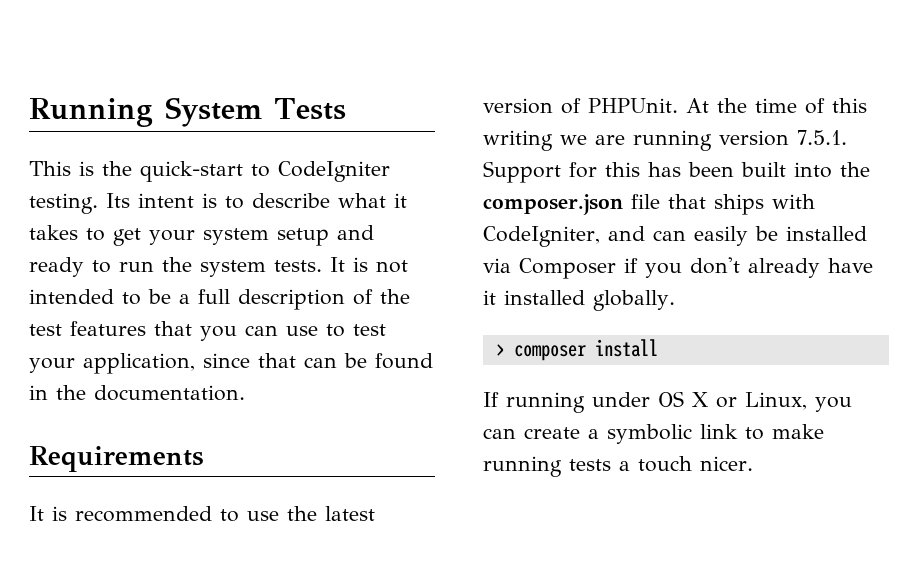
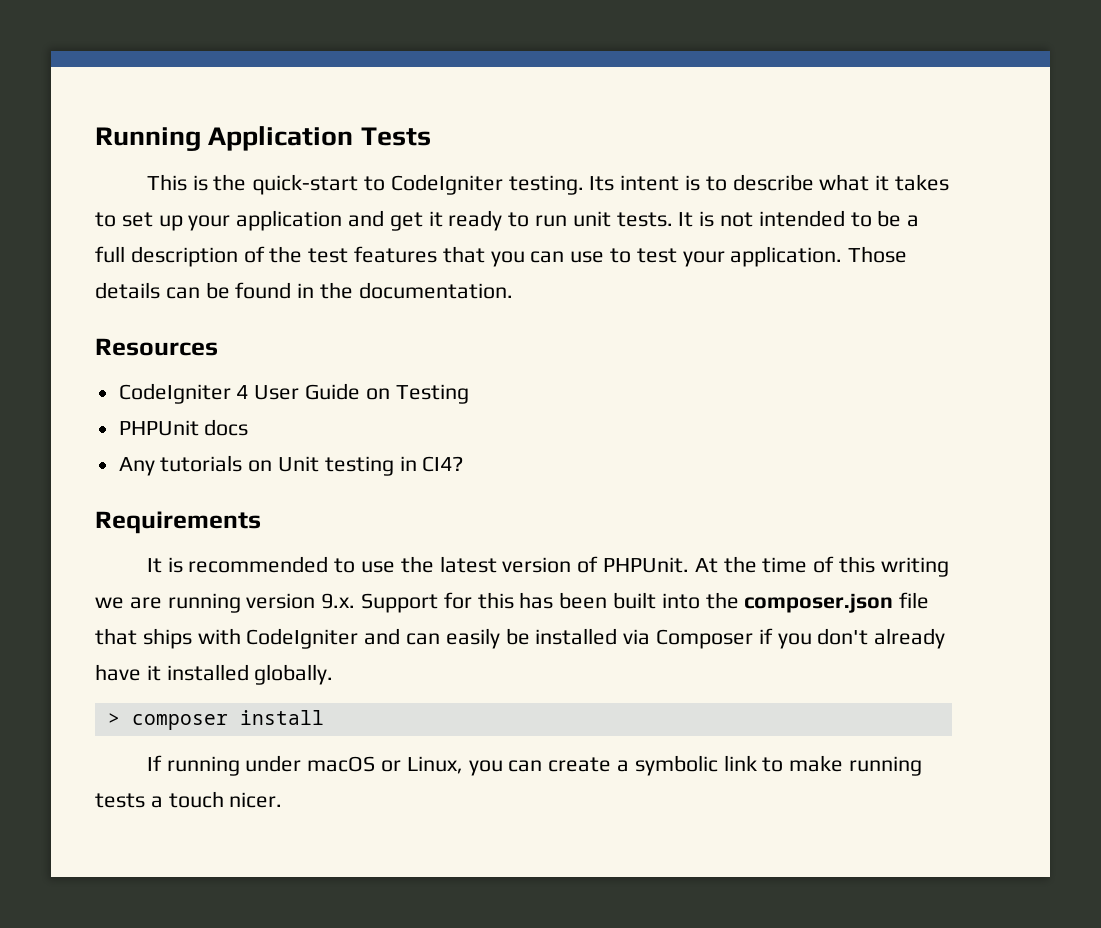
- Running System Tests
+ Running Application Tests
- Its intent is to describe what it takes to get your system setup and ready to run the system tests.
+ Its intent is to describe what it takes to set up your application and get it ready to run unit tests.
- It is not intended to be a full description of the test features that you can use to test your application, since that can be found in the documentation.
+ It is not intended to be a full description of the test features that you can use to test your application. Those details can be found in the documentation.
+ Resources
+ CodeIgniter 4 User Guide on Testing
+ PHPUnit docs
+ Any tutorials on Unit testing in CI4?
- At the time of this writing we are running version 7.5.1. Support for this has been built into the composer.json file that ships with CodeIgniter, and can easily be installed via Composer if you don't already have it installed globally.
+ At the time of this writing we are running version 9.x. Support for this has been built into the composer.json file that ships with CodeIgniter and can easily be installed via Composer if you don't already have it installed globally.
- If running under OS X or Linux, you can create a symbolic link to make running tests a touch nicer.
+ If running under macOS or Linux, you can create a symbolic link to make running tests a touch nicer.

